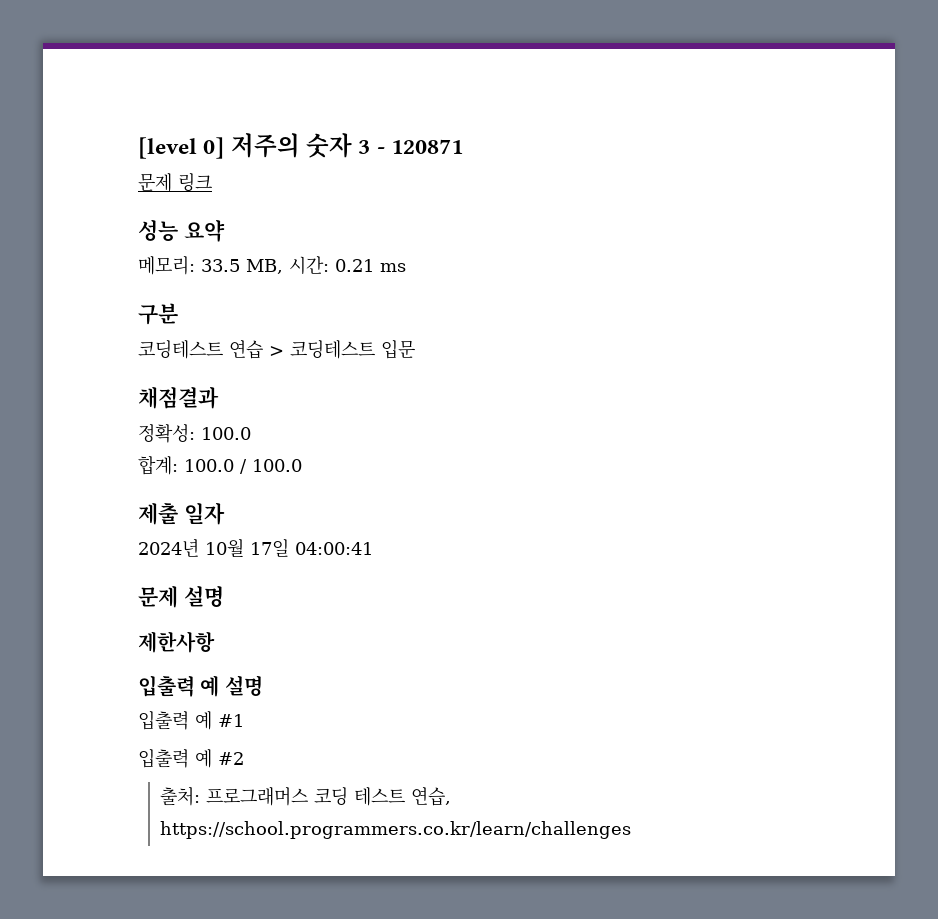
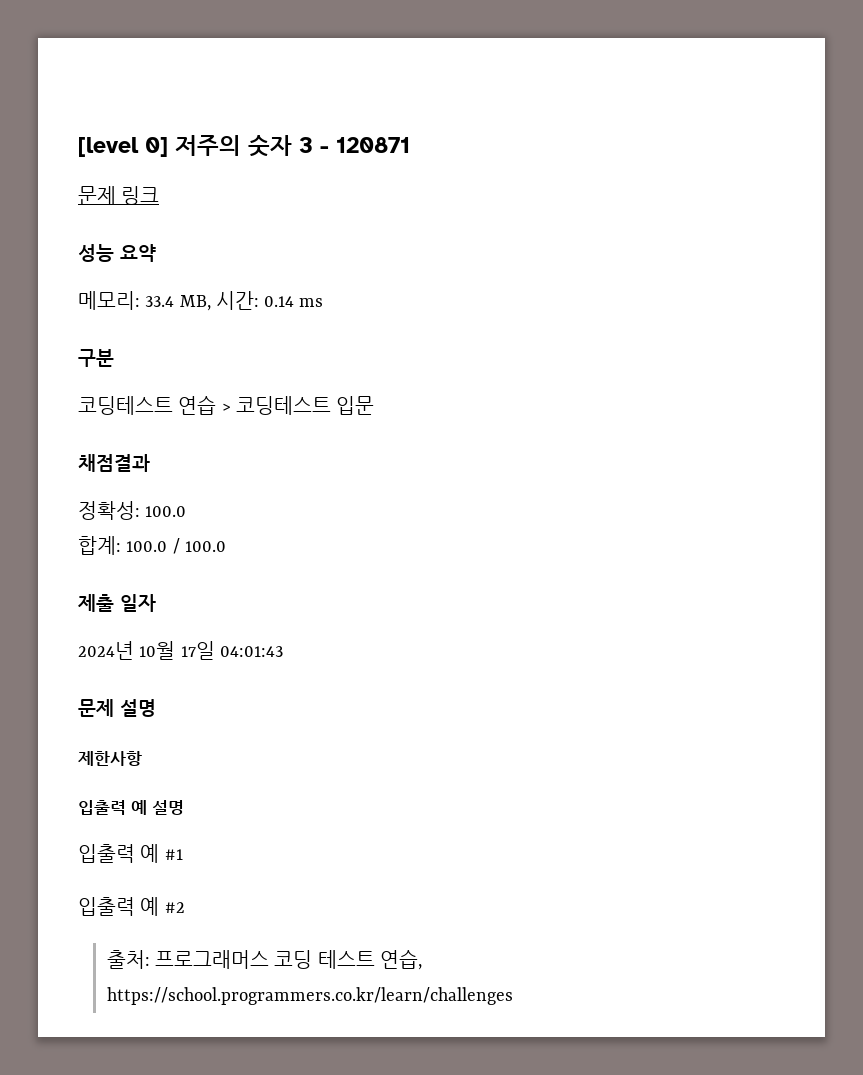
- 메모리: 33.5 MB, 시간: 0.21 ms
+ 메모리: 33.4 MB, 시간: 0.14 ms
- 2024년 10월 17일 04:00:41
+ 2024년 10월 17일 04:01:43

